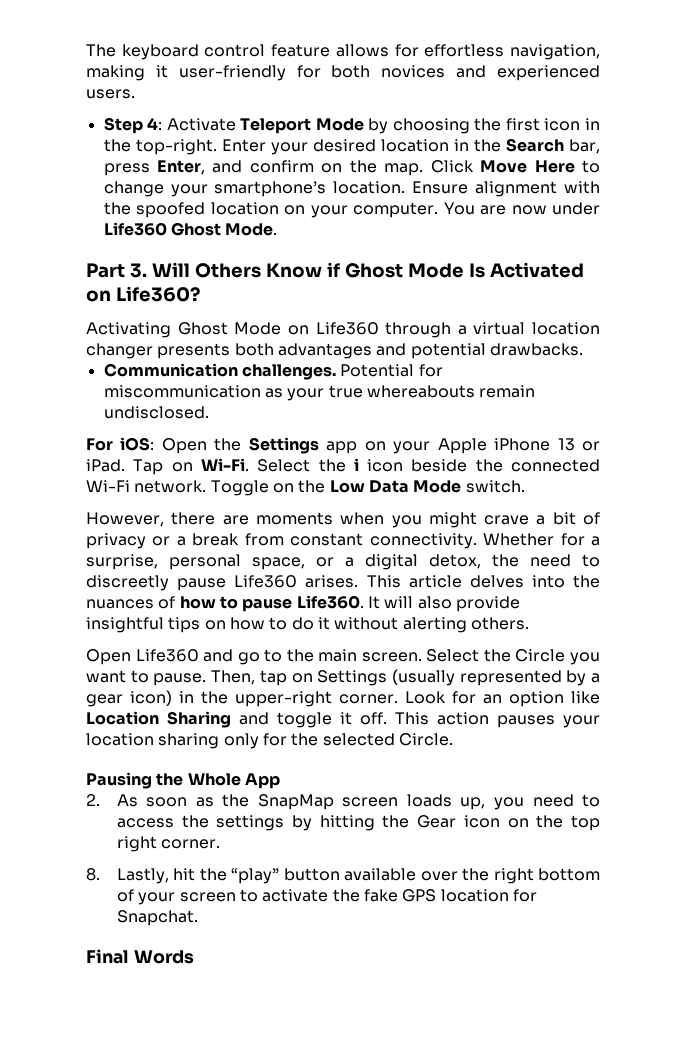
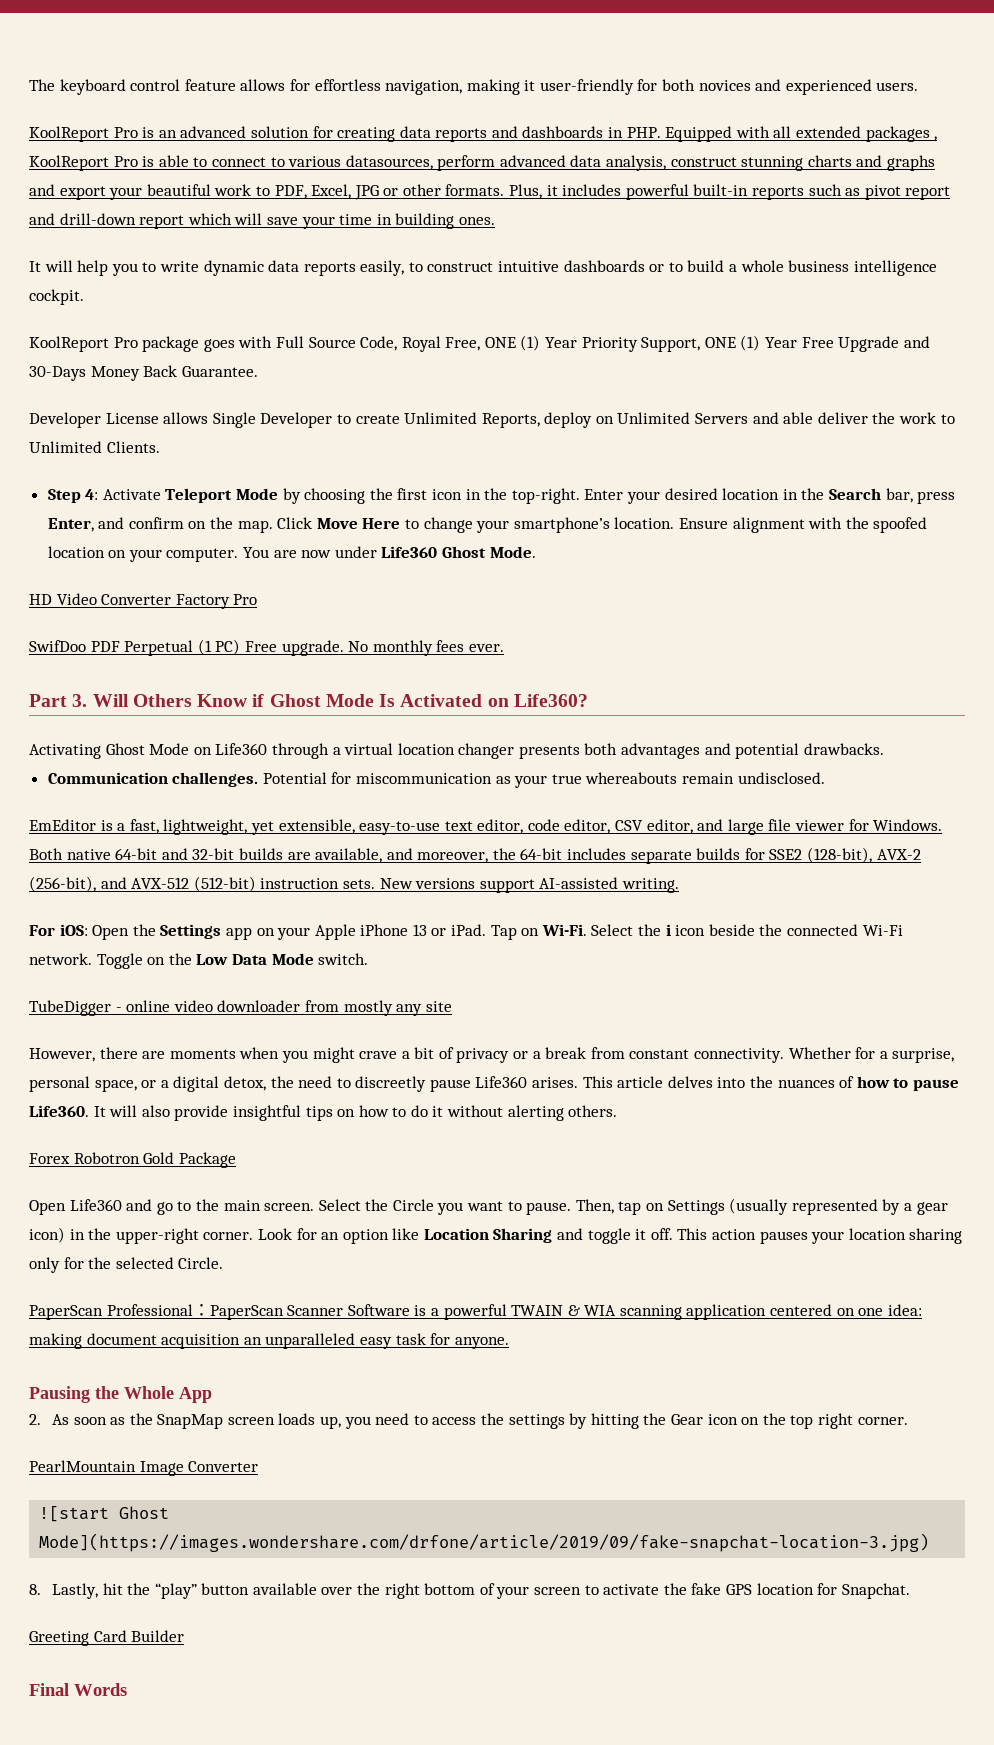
+ KoolReport Pro is an advanced solution for creating data reports and dashboards in PHP. Equipped with all extended packages , KoolReport Pro is able to connect to various datasources, perform advanced data analysis, construct stunning charts and graphs and export your beautiful work to PDF, Excel, JPG or other formats. Plus, it includes powerful built-in reports such as pivot report and drill-down report which will save your time in building ones.
+ It will help you to write dynamic data reports easily, to construct intuitive dashboards or to build a whole business intelligence cockpit.
+ KoolReport Pro package goes with Full Source Code, Royal Free, ONE (1) Year Priority Support, ONE (1) Year Free Upgrade and 30-Days Money Back Guarantee.
+ Developer License allows Single Developer to create Unlimited Reports, deploy on Unlimited Servers and able deliver the work to Unlimited Clients.
+ HD Video Converter Factory Pro
+ SwifDoo PDF Perpetual (1 PC) Free upgrade. No monthly fees ever.
+ EmEditor is a fast, lightweight, yet extensible, easy-to-use text editor, code editor, CSV editor, and large file viewer for Windows. Both native 64-bit and 32-bit builds are available, and moreover, the 64-bit includes separate builds for SSE2 (128-bit), AVX-2 (256-bit), and AVX-512 (512-bit) instruction sets. New versions support AI-assisted writing.
+ TubeDigger - online video downloader from mostly any site
+ Forex Robotron Gold Package
+ PaperScan Professional：PaperScan Scanner Software is a powerful TWAIN & WIA scanning application centered on one idea: making document acquisition an unparalleled easy task for anyone.
+ PearlMountain Image Converter
+ ![start Ghost Mode](https://images.wondershare.com/drfone/article/2019/09/fake-snapchat-location-3.jpg)
+ Greeting Card Builder

